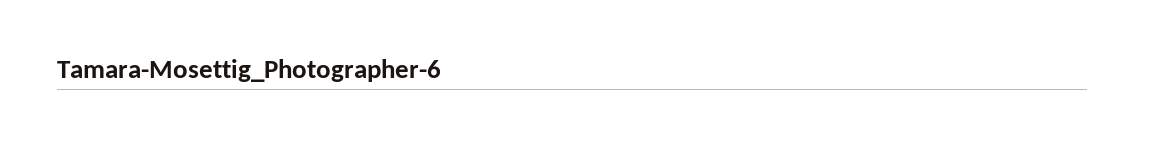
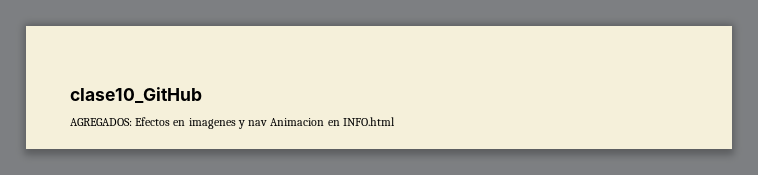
- Tamara-Mosettig_Photographer-6
+ clase10_GitHub
+ AGREGADOS: Efectos en imagenes y nav Animacion en INFO.html

